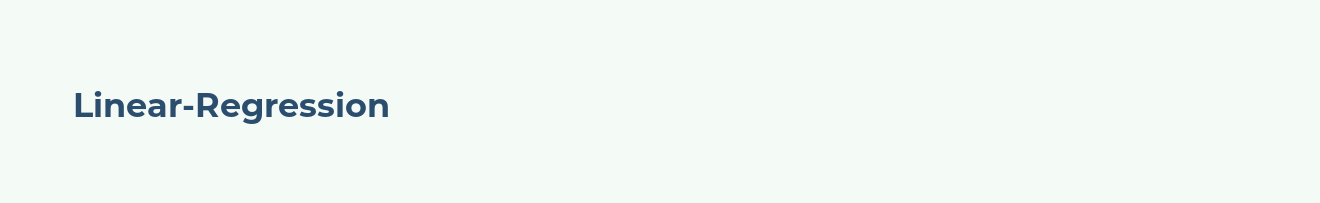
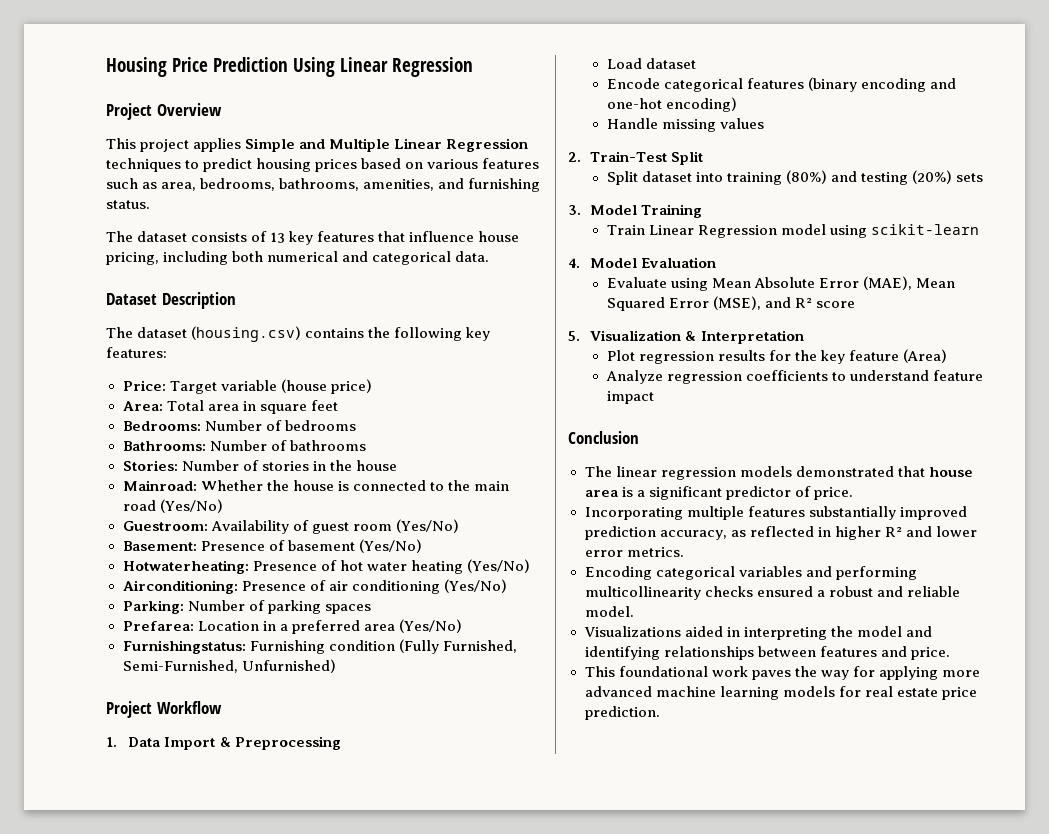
- Linear-Regression
+ Housing Price Prediction Using Linear Regression
+ Project Overview
+ This project applies Simple and Multiple Linear Regression techniques to predict housing prices based on various features such as area, bedrooms, bathrooms, amenities, and furnishing status.
+ The dataset consists of 13 key features that influence house pricing, including both numerical and categorical data.
+ Dataset Description
+ The dataset (housing.csv) contains the following key features:
+ Price: Target variable (house price)
+ Area: Total area in square feet
+ Bedrooms: Number of bedrooms
+ Bathrooms: Number of bathrooms
+ Stories: Number of stories in the house
+ Mainroad: Whether the house is connected to the main road (Yes/No)
+ Guestroom: Availability of guest room (Yes/No)
+ Basement: Presence of basement (Yes/No)
+ Hotwaterheating: Presence of hot water heating (Yes/No)
+ Airconditioning: Presence of air conditioning (Yes/No)
+ Parking: Number of parking spaces
+ Prefarea: Location in a preferred area (Yes/No)
+ Furnishingstatus: Furnishing condition (Fully Furnished, Semi-Furnished, Unfurnished)
+ Project Workflow
+ 1. Data Import & Preprocessing
+ Load dataset
+ Encode categorical features (binary encoding and one-hot encoding)
+ Handle missing values
+ 2. Train-Test Split
+ Split dataset into training (80%) and testing (20%) sets
+ 3. Model Training
+ Train Linear Regression model using scikit-learn
+ 4. Model Evaluation
+ Evaluate using Mean Absolute Error (MAE), Mean Squared Error (MSE), and R² score
+ 5. Visualization & Interpretation
+ Plot regression results for the key feature (Area)
+ Analyze regression coefficients to understand feature impact
+ Conclusion
+ The linear regression models demonstrated that house area is a significant predictor of price.
+ Incorporating multiple features substantially improved prediction accuracy, as reflected in higher R² and lower error metrics.
+ Encoding categorical variables and performing multicollinearity checks ensured a robust and reliable model.
+ Visualizations aided in interpreting the model and identifying relationships between features and price.
+ This foundational work paves the way for applying more advanced machine learning models for real estate price prediction.

